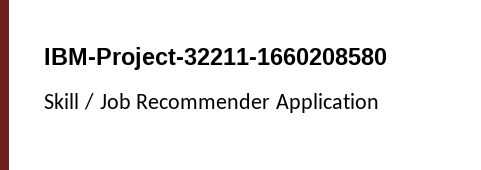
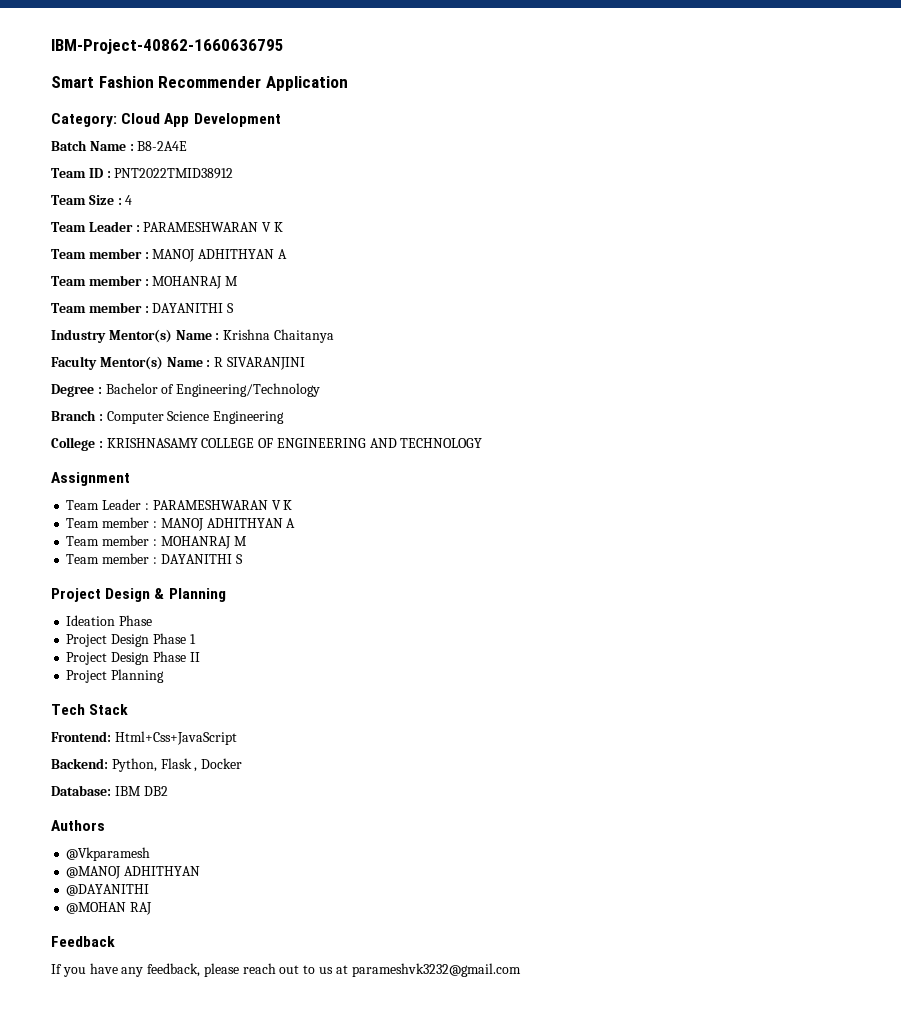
- IBM-Project-32211-1660208580
- Skill / Job Recommender Application
+ IBM-Project-40862-1660636795
+ Smart Fashion Recommender Application
+ Category: Cloud App Development
+ Batch Name : B8-2A4E
+ Team ID : PNT2022TMID38912
+ Team Size : 4
+ Team Leader : PARAMESHWARAN V K
+ Team member : MANOJ ADHITHYAN A
+ Team member : MOHANRAJ M
+ Team member : DAYANITHI S
+ Industry Mentor(s) Name : Krishna Chaitanya
+ Faculty Mentor(s) Name : R SIVARANJINI
+ Degree : Bachelor of Engineering/Technology
+ Branch : Computer Science Engineering
+ College : KRISHNASAMY COLLEGE OF ENGINEERING AND TECHNOLOGY
+ Assignment
+ Team Leader : PARAMESHWARAN V K
+ Team member : MANOJ ADHITHYAN A
+ Team member : MOHANRAJ M
+ Team member : DAYANITHI S
+ Project Design & Planning
+ Ideation Phase
+ Project Design Phase 1
+ Project Design Phase II
+ Project Planning
+ Tech Stack
+ Frontend: Html+Css+JavaScript
+ Backend: Python, Flask , Docker
+ Database: IBM DB2
+ Authors
+ @Vkparamesh
+ @MANOJ ADHITHYAN
+ @DAYANITHI
+ @MOHAN RAJ
+ Feedback
+ If you have any feedback, please reach out to us at parameshvk3232@gmail.com

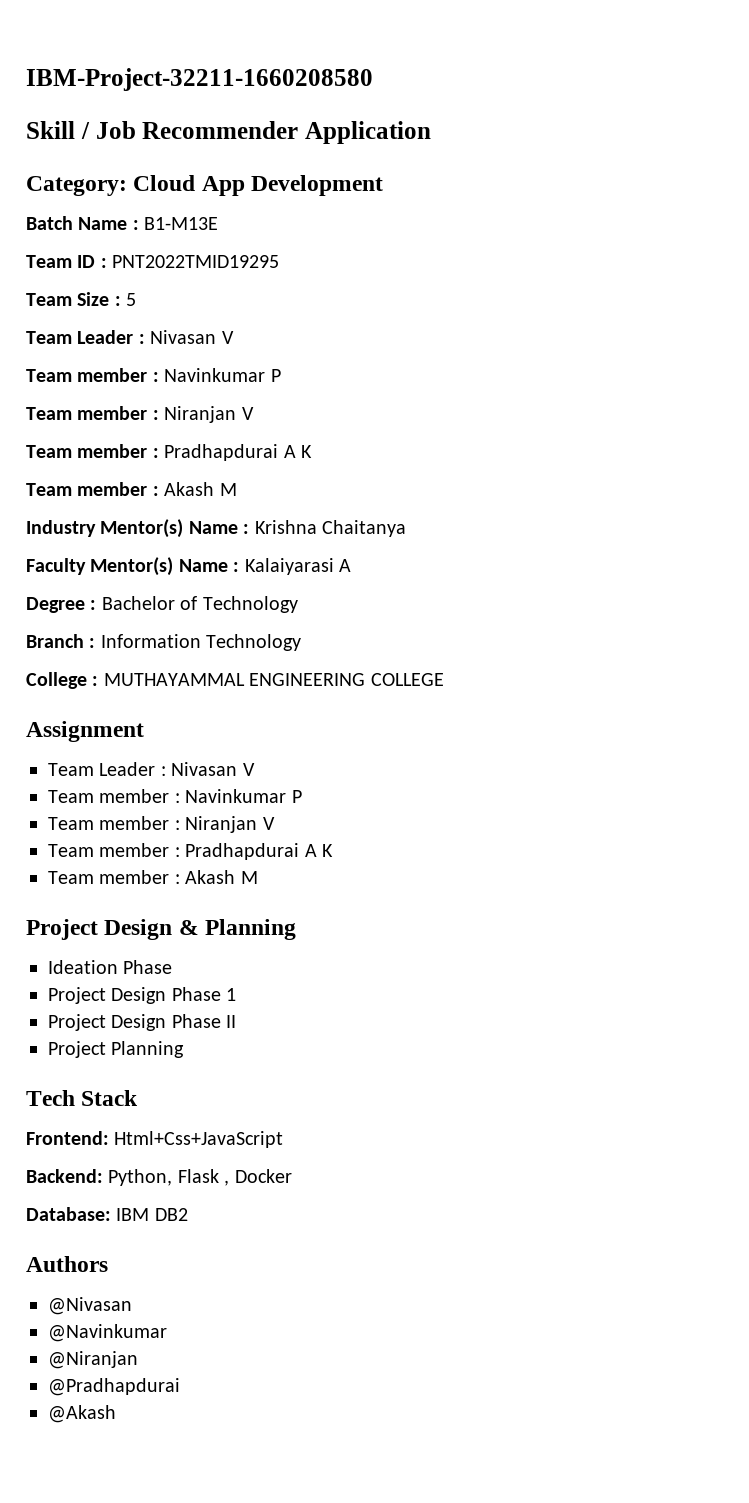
- IBM-Project-40862-1660636795
- Smart Fashion Recommender Application
+ IBM-Project-32211-1660208580
+ Skill / Job Recommender Application
- Batch Name : B8-2A4E
+ Batch Name : B1-M13E
- Team ID : PNT2022TMID38912
+ Team ID : PNT2022TMID19295
- Team Size : 4
- Team Leader : PARAMESHWARAN V K
- Team member : MANOJ ADHITHYAN A
- Team member : MOHANRAJ M
- Team member : DAYANITHI S
+ Team Size : 5
+ Team Leader : Nivasan V
+ Team member : Navinkumar P
+ Team member : Niranjan V
+ Team member : Pradhapdurai A K
+ Team member : Akash M
- Faculty Mentor(s) Name : R SIVARANJINI
+ Faculty Mentor(s) Name : Kalaiyarasi A
- Degree : Bachelor of Engineering/Technology
+ Degree : Bachelor of Technology
- Branch : Computer Science Engineering
+ Branch : Information Technology
- College : KRISHNASAMY COLLEGE OF ENGINEERING AND TECHNOLOGY
+ College : MUTHAYAMMAL ENGINEERING COLLEGE
  Assignment
- Team Leader : PARAMESHWARAN V K
- Team member : MANOJ ADHITHYAN A
- Team member : MOHANRAJ M
- Team member : DAYANITHI S
+ Team Leader : Nivasan V
+ Team member : Navinkumar P
+ Team member : Niranjan V
+ Team member : Pradhapdurai A K
+ Team member : Akash M
- @Vkparamesh
- @MANOJ ADHITHYAN
- @DAYANITHI
- @MOHAN RAJ
- Feedback
- If you have any feedback, please reach out to us at parameshvk3232@gmail.com
+ @Nivasan
+ @Navinkumar
+ @Niranjan
+ @Pradhapdurai
+ @Akash

